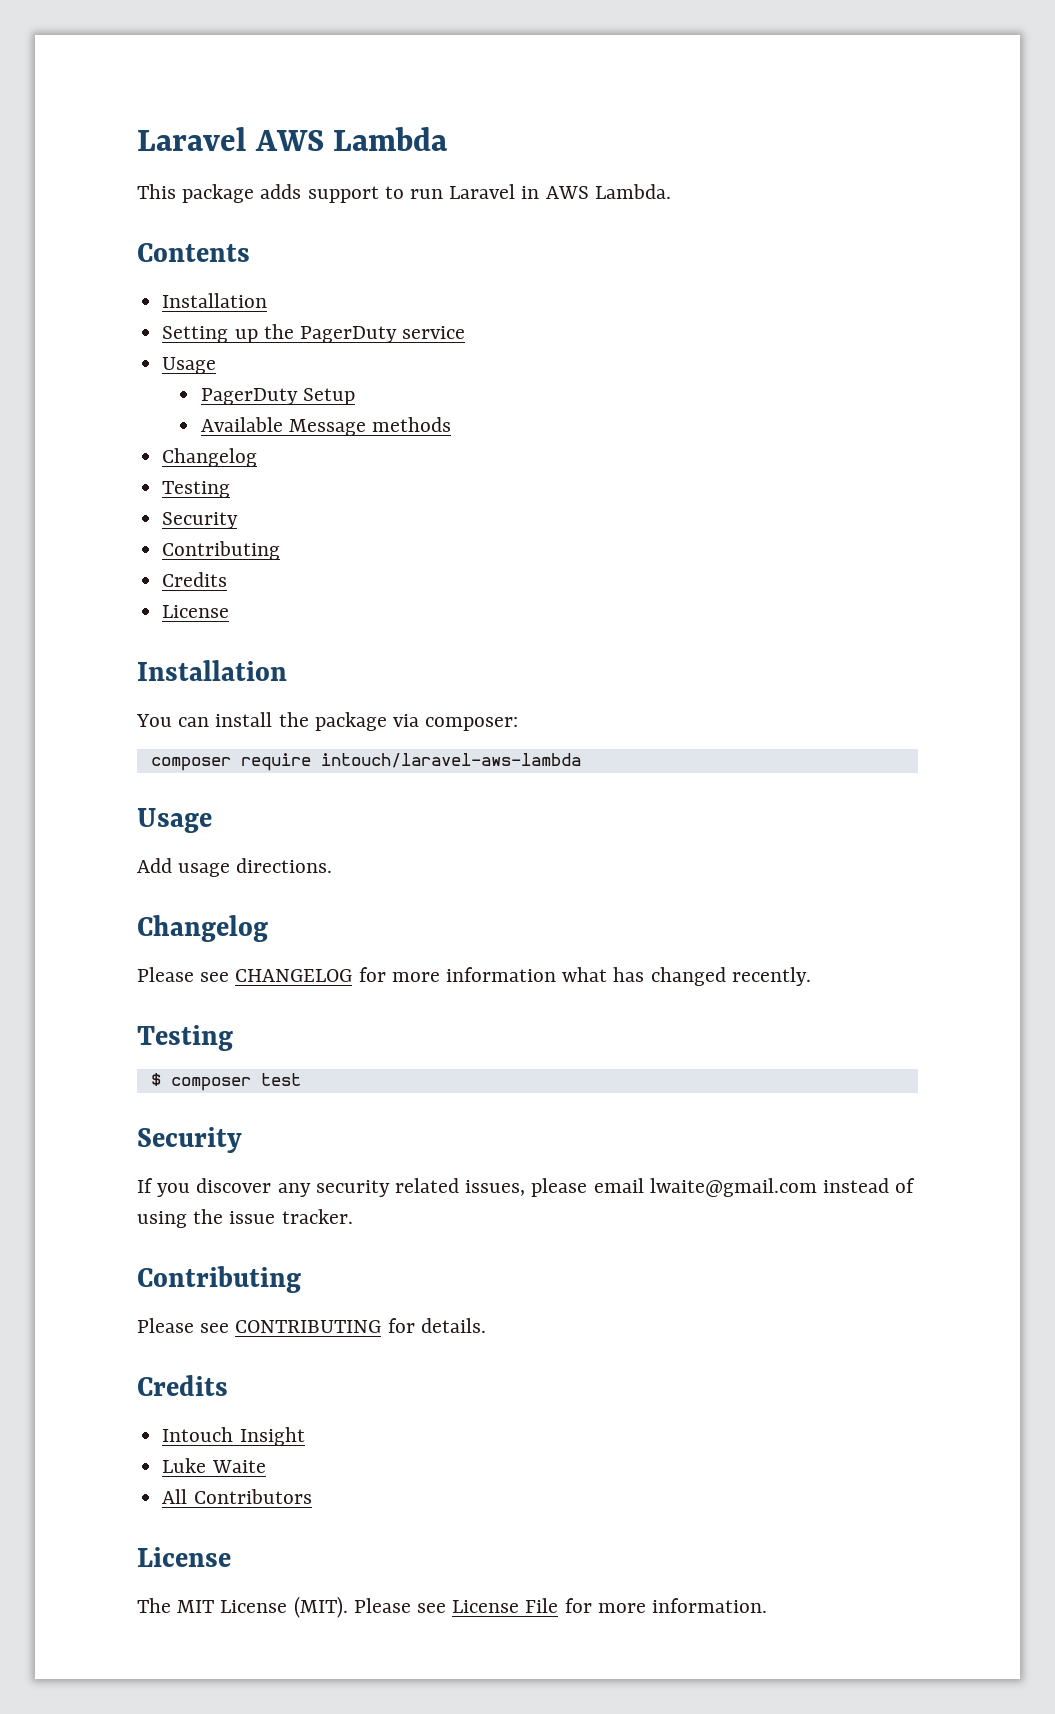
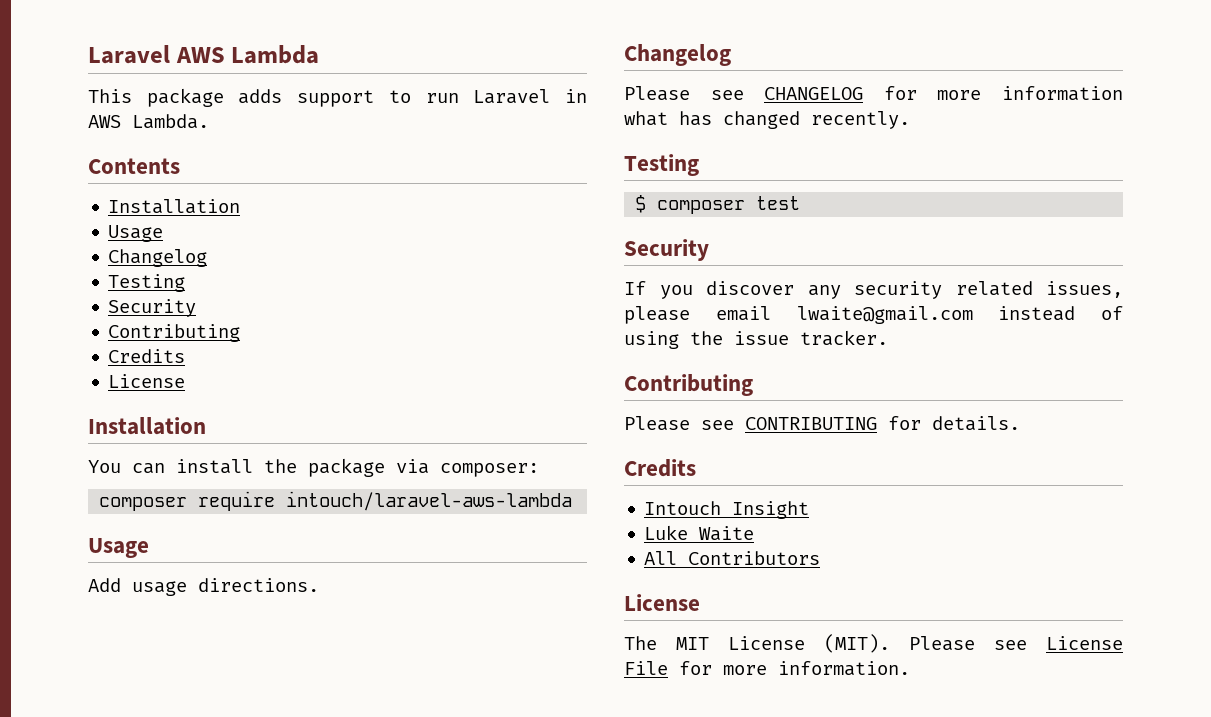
  Contents
  Installation
- Setting up the PagerDuty service
  Usage
- PagerDuty Setup
- Available Message methods

